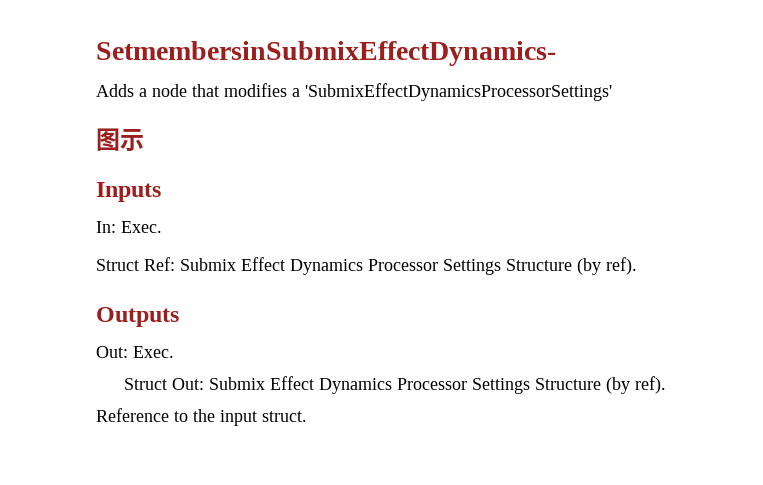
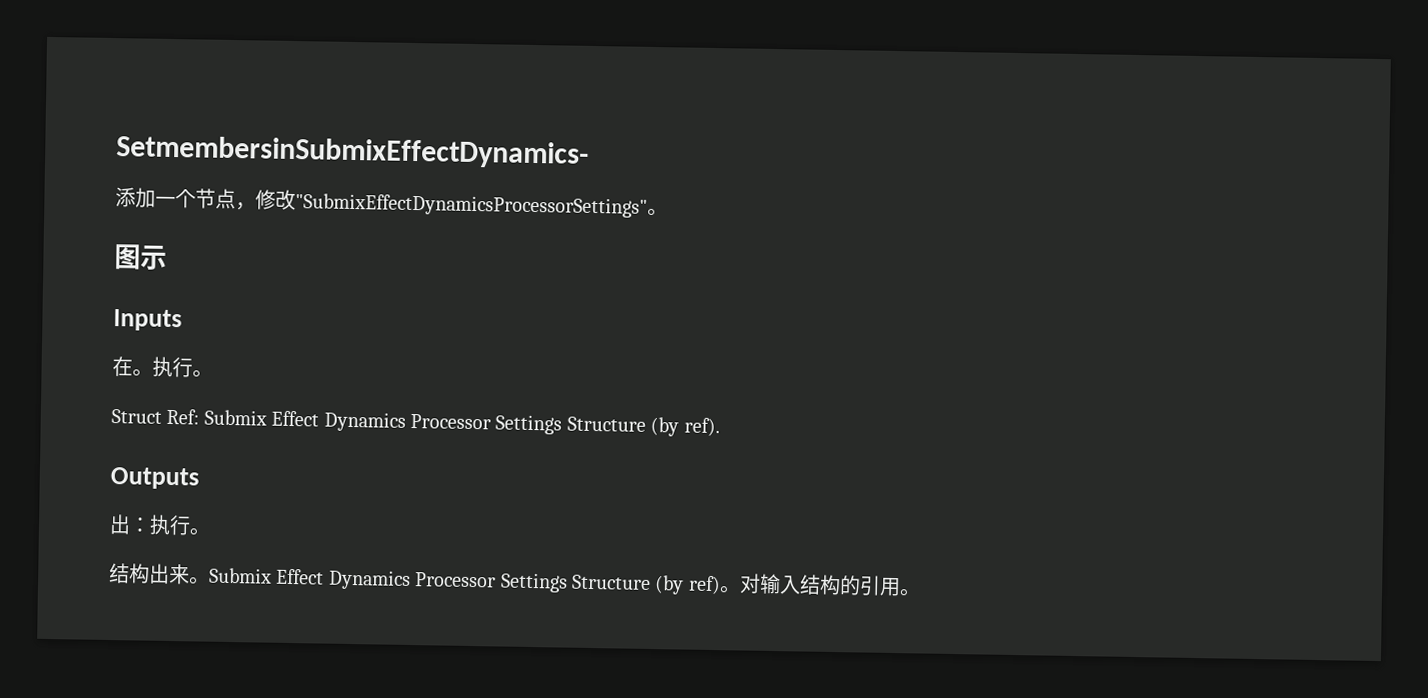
- Adds a node that modifies a 'SubmixEffectDynamicsProcessorSettings'
+ 添加一个节点，修改"SubmixEffectDynamicsProcessorSettings"。
- In: Exec.
+ 在。执行。
- Out: Exec.
- Struct Out: Submix Effect Dynamics Processor Settings Structure (by ref). Reference to the input struct.
+ 出：执行。
+ 结构出来。Submix Effect Dynamics Processor Settings Structure (by ref)。对输入结构的引用。

